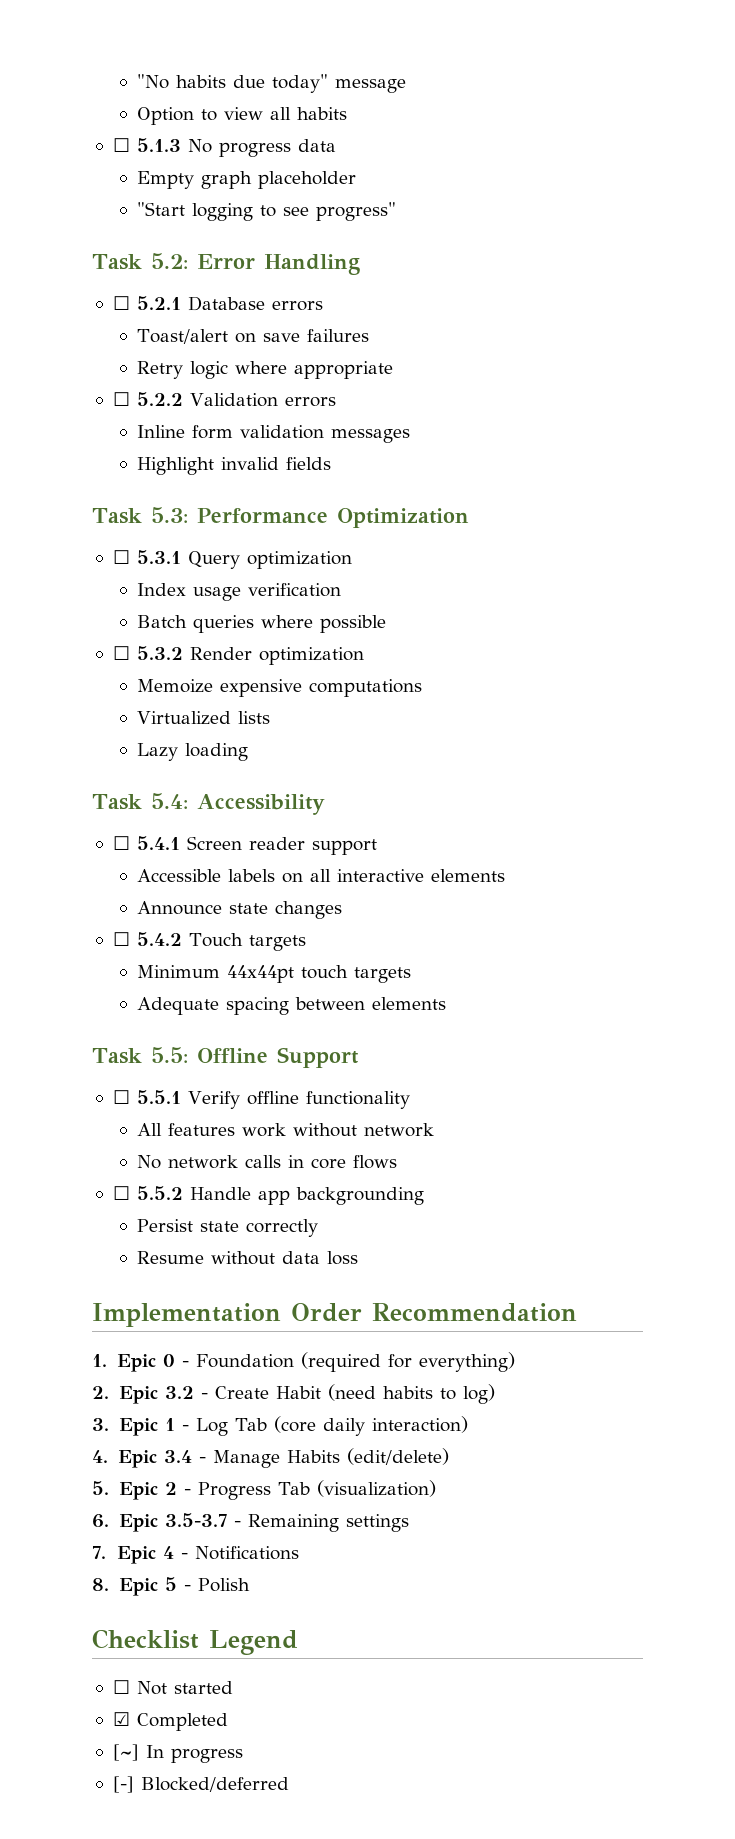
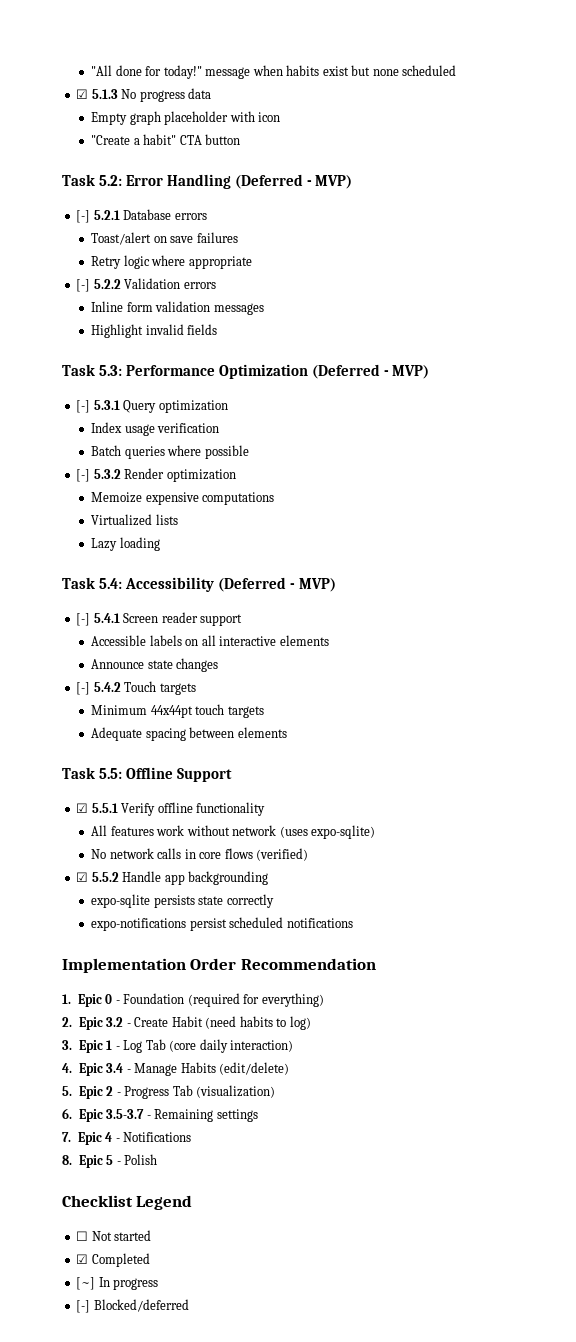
- "No habits due today" message
- Option to view all habits
- ☐ 5.1.3 No progress data
+ "All done for today!" message when habits exist but none scheduled
+ ☑ 5.1.3 No progress data
- Empty graph placeholder
- "Start logging to see progress"
+ Empty graph placeholder with icon
+ "Create a habit" CTA button
- Task 5.2: Error Handling
- ☐ 5.2.1 Database errors
+ Task 5.2: Error Handling (Deferred - MVP)
+ [-] 5.2.1 Database errors
- ☐ 5.2.2 Validation errors
+ [-] 5.2.2 Validation errors
- Task 5.3: Performance Optimization
- ☐ 5.3.1 Query optimization
+ Task 5.3: Performance Optimization (Deferred - MVP)
+ [-] 5.3.1 Query optimization
- ☐ 5.3.2 Render optimization
+ [-] 5.3.2 Render optimization
- Task 5.4: Accessibility
- ☐ 5.4.1 Screen reader support
+ Task 5.4: Accessibility (Deferred - MVP)
+ [-] 5.4.1 Screen reader support
- ☐ 5.4.2 Touch targets
+ [-] 5.4.2 Touch targets
- ☐ 5.5.1 Verify offline functionality
+ ☑ 5.5.1 Verify offline functionality
- All features work without network
+ All features work without network (uses expo-sqlite)
- No network calls in core flows
- ☐ 5.5.2 Handle app backgrounding
+ No network calls in core flows (verified)
+ ☑ 5.5.2 Handle app backgrounding
- Persist state correctly
+ expo-sqlite persists state correctly
- Resume without data loss
+ expo-notifications persist scheduled notifications

